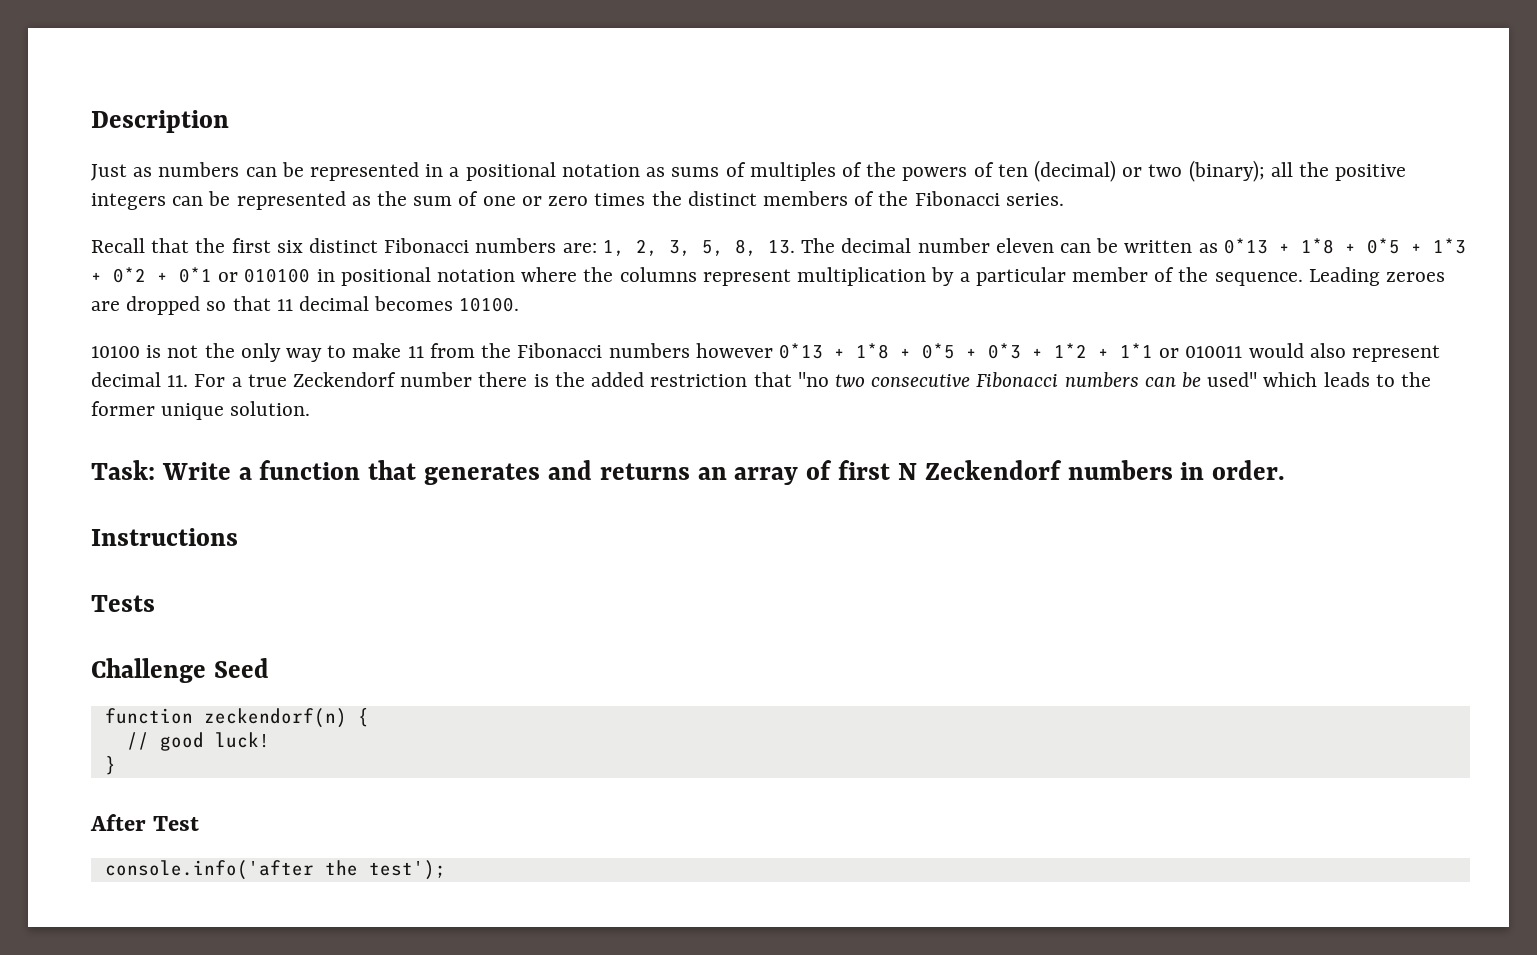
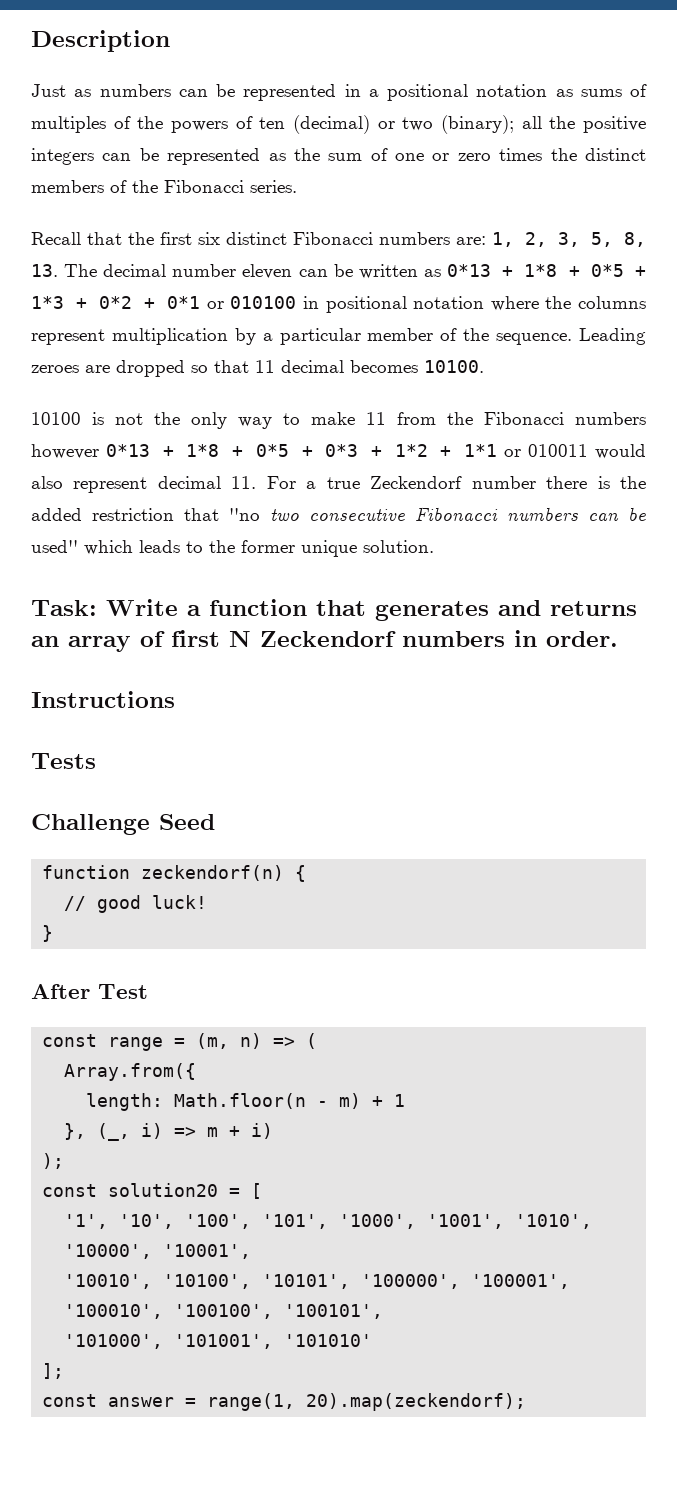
- console.info('after the test');
+ const range = (m, n) => (
+ Array.from({
+ length: Math.floor(n - m) + 1
+ }, (_, i) => m + i)
+ );
+ const solution20 = [
+ '1', '10', '100', '101', '1000', '1001', '1010', '10000', '10001',
+ '10010', '10100', '10101', '100000', '100001', '100010', '100100', '100101',
+ '101000', '101001', '101010'
+ ];
+ const answer = range(1, 20).map(zeckendorf);

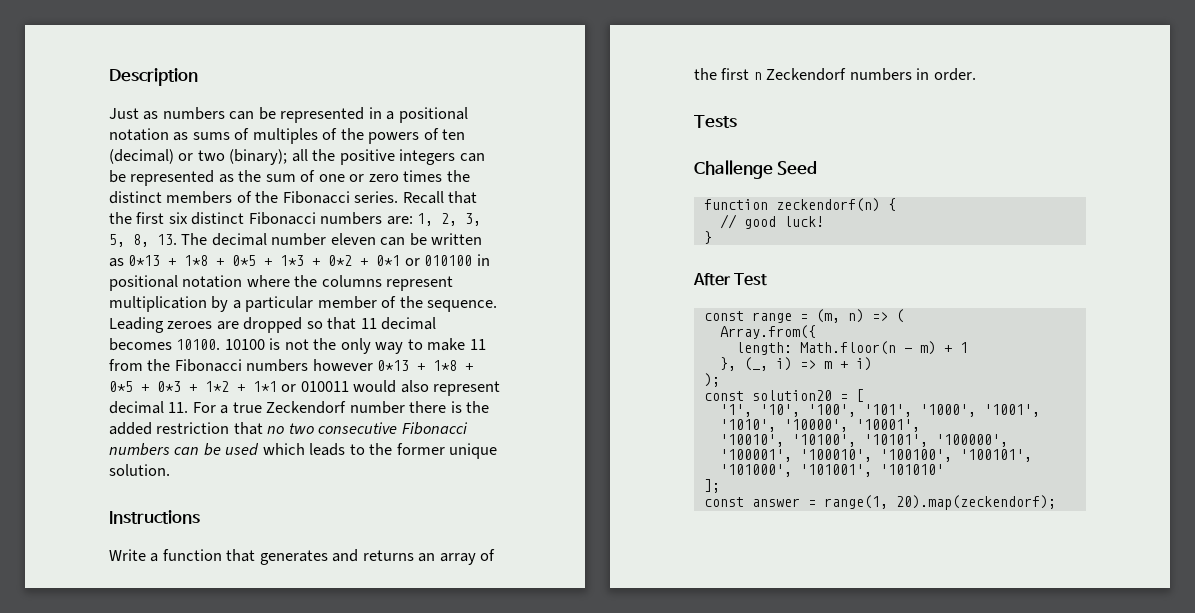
- all the positive integers can be represented as the sum of one or zero times the distinct members of the Fibonacci series.
- Recall that the first six distinct Fibonacci numbers are:
+ all the positive integers can be represented as the sum of one or zero times the distinct members of the Fibonacci series. Recall that the first six distinct Fibonacci numbers are:
- Leading zeroes are dropped so that 11 decimal becomes 10100.
- 10100 is not the only way to make 11 from the Fibonacci numbers however 0*13 + 1*8 + 0*5 + 0*3 + 1*2 + 1*1 or 010011 would also represent decimal 11. For a true Zeckendorf number there is the added restriction that ''no two consecutive Fibonacci numbers can be used'' which leads to the former unique solution.
+ Leading zeroes are dropped so that 11 decimal becomes 10100. 10100 is not the only way to make 11 from the Fibonacci numbers however 0*13 + 1*8 + 0*5 + 0*3 + 1*2 + 1*1 or 010011 would also represent decimal 11. For a true Zeckendorf number there is the added restriction that no two consecutive Fibonacci numbers can be used which leads to the former unique solution.
- Task: Write a function that generates and returns an array of first N Zeckendorf numbers in order.
+ Instructions
+ Write a function that generates and returns an array of the first n Zeckendorf numbers in order.
- Instructions

